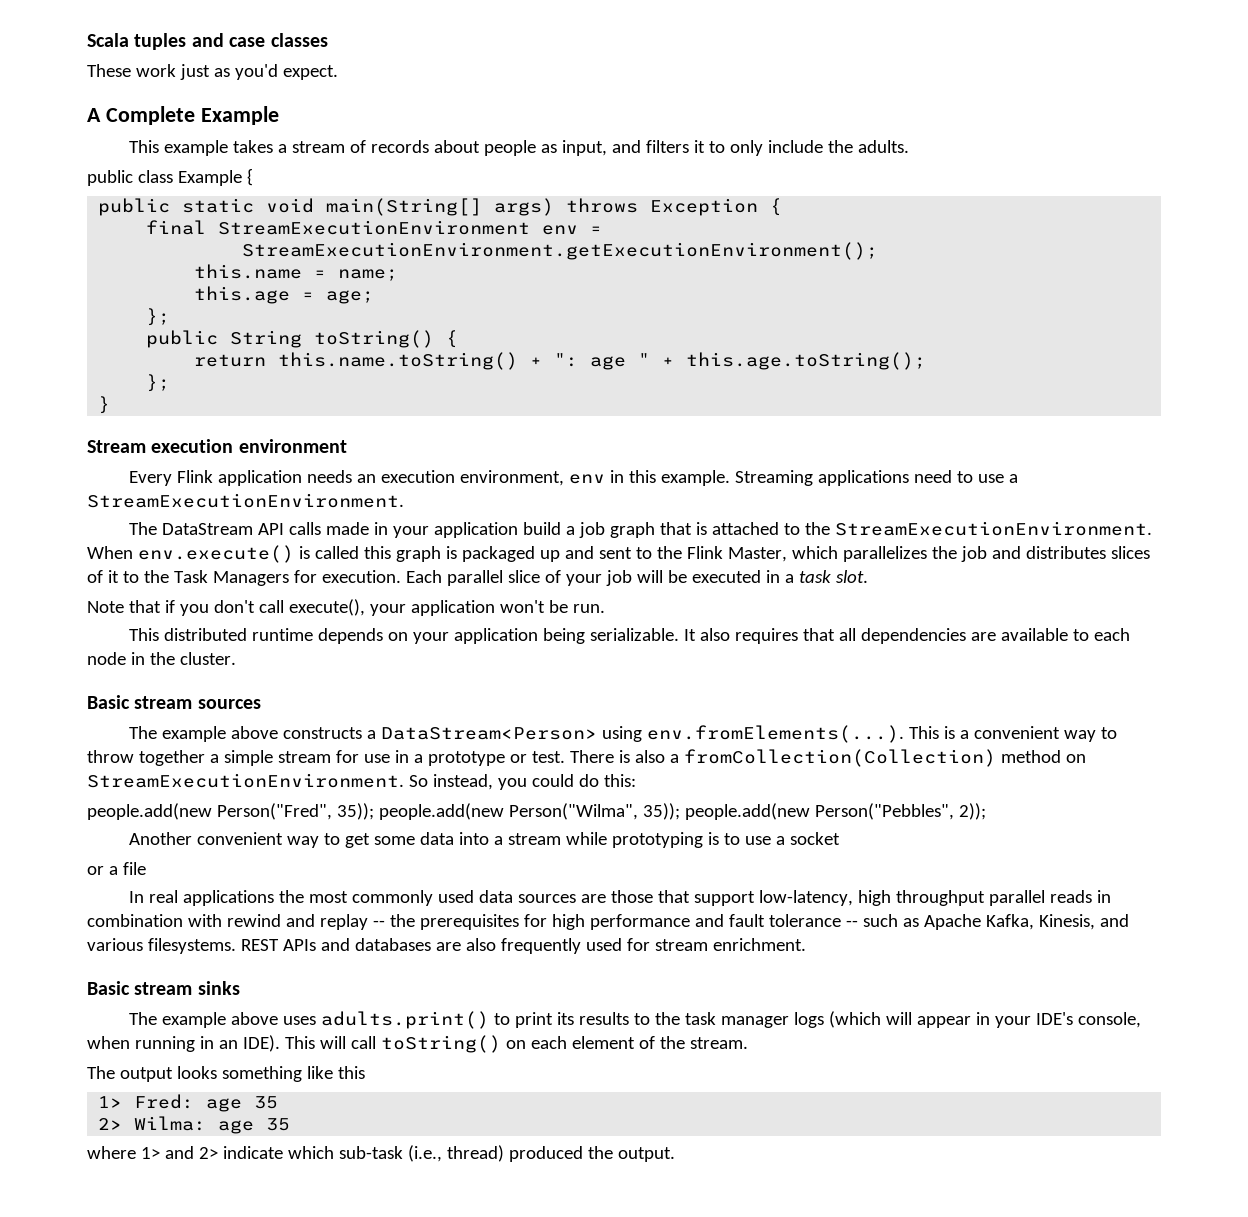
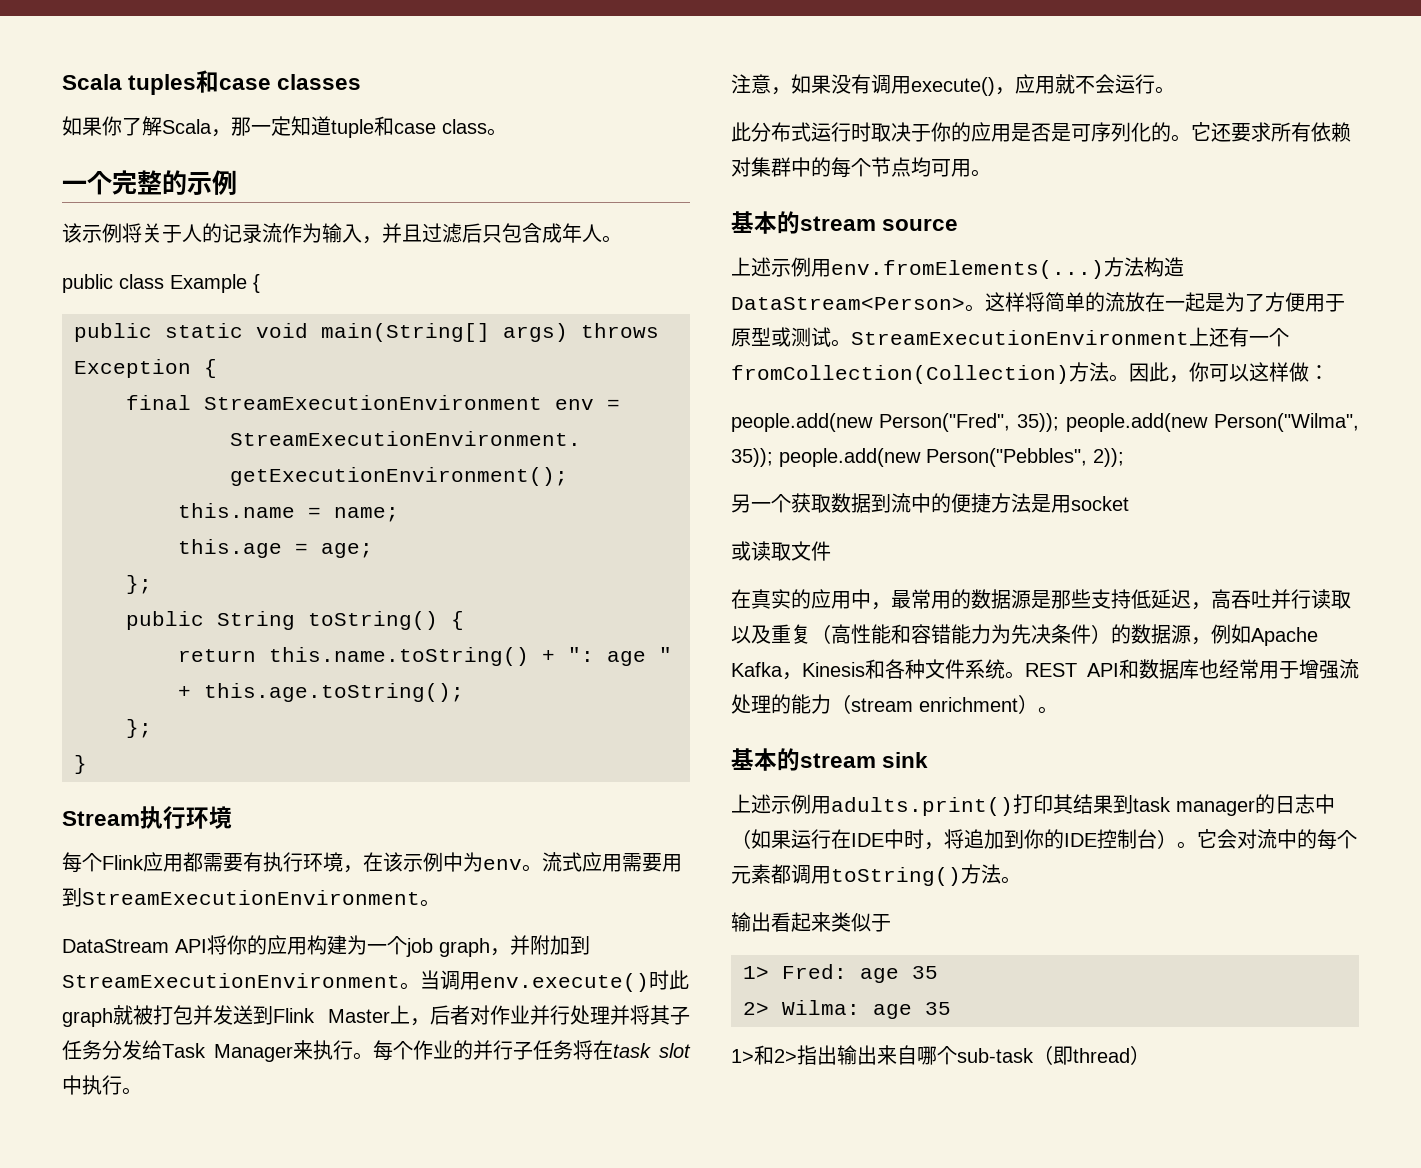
- Scala tuples and case classes
+ Scala tuples和case classes
- These work just as you'd expect.
- A Complete Example
- This example takes a stream of records about people as input, and filters it to only include the adults.
+ 如果你了解Scala，那一定知道tuple和case class。
+ 一个完整的示例
+ 该示例将关于人的记录流作为输入，并且过滤后只包含成年人。
- Stream execution environment
- Every Flink application needs an execution environment, env in this example. Streaming applications need to use a StreamExecutionEnvironment.
- The DataStream API calls made in your application build a job graph that is attached to the StreamExecutionEnvironment. When env.execute() is called this graph is packaged up and sent to the Flink Master, which parallelizes the job and distributes slices of it to the Task Managers for execution. Each parallel slice of your job will be executed in a task slot.
- Note that if you don't call execute(), your application won't be run.
- This distributed runtime depends on your application being serializable. It also requires that all dependencies are available to each node in the cluster.
- Basic stream sources
- The example above constructs a DataStream<Person> using env.fromElements(...). This is a convenient way to throw together a simple stream for use in a prototype or test. There is also a fromCollection(Collection) method on StreamExecutionEnvironment. So instead, you could do this:
+ Stream执行环境
+ 每个Flink应用都需要有执行环境，在该示例中为env。流式应用需要用到StreamExecutionEnvironment。
+ DataStream API将你的应用构建为一个job graph，并附加到StreamExecutionEnvironment。当调用env.execute()时此graph就被打包并发送到Flink Master上，后者对作业并行处理并将其子任务分发给Task Manager来执行。每个作业的并行子任务将在task slot中执行。
+ 注意，如果没有调用execute()，应用就不会运行。
+ 此分布式运行时取决于你的应用是否是可序列化的。它还要求所有依赖对集群中的每个节点均可用。
+ 基本的stream source
+ 上述示例用env.fromElements(...)方法构造DataStream<Person>。这样将简单的流放在一起是为了方便用于原型或测试。StreamExecutionEnvironment上还有一个fromCollection(Collection)方法。因此，你可以这样做：
- Another convenient way to get some data into a stream while prototyping is to use a socket
- or a file
- In real applications the most commonly used data sources are those that support low-latency, high throughput parallel reads in combination with rewind and replay -- the prerequisites for high performance and fault tolerance -- such as Apache Kafka, Kinesis, and various filesystems. REST APIs and databases are also frequently used for stream enrichment.
- Basic stream sinks
- The example above uses adults.print() to print its results to the task manager logs (which will appear in your IDE's console, when running in an IDE). This will call toString() on each element of the stream.
- The output looks something like this
+ 另一个获取数据到流中的便捷方法是用socket
+ 或读取文件
+ 在真实的应用中，最常用的数据源是那些支持低延迟，高吞吐并行读取以及重复（高性能和容错能力为先决条件）的数据源，例如Apache Kafka，Kinesis和各种文件系统。REST API和数据库也经常用于增强流处理的能力（stream enrichment）。
+ 基本的stream sink
+ 上述示例用adults.print()打印其结果到task manager的日志中（如果运行在IDE中时，将追加到你的IDE控制台）。它会对流中的每个元素都调用toString()方法。
+ 输出看起来类似于
- where 1> and 2> indicate which sub-task (i.e., thread) produced the output.
+ 1>和2>指出输出来自哪个sub-task（即thread）

